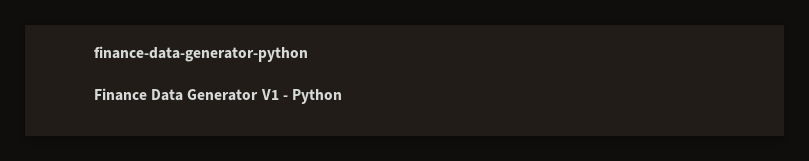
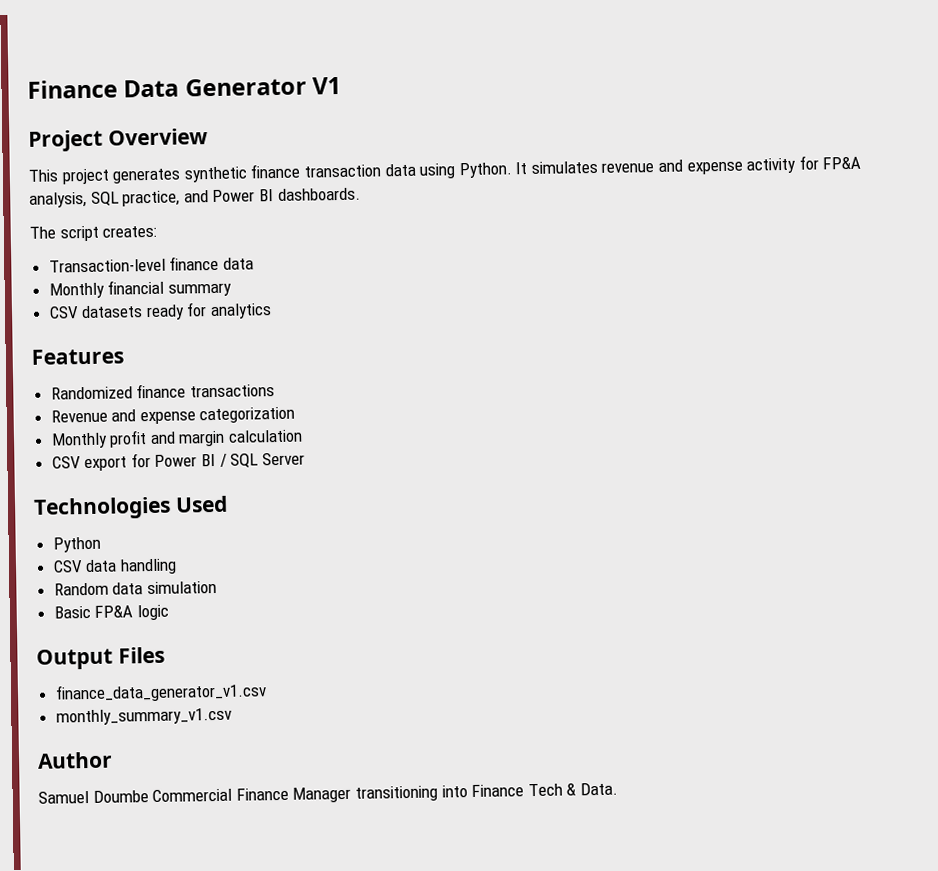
- finance-data-generator-python
- Finance Data Generator V1 - Python
+ Finance Data Generator V1
+ Project Overview
+ This project generates synthetic finance transaction data using Python. It simulates revenue and expense activity for FP&A analysis, SQL practice, and Power BI dashboards.
+ The script creates:
+ Transaction-level finance data
+ Monthly financial summary
+ CSV datasets ready for analytics
+ Features
+ Randomized finance transactions
+ Revenue and expense categorization
+ Monthly profit and margin calculation
+ CSV export for Power BI / SQL Server
+ Technologies Used
+ Python
+ CSV data handling
+ Random data simulation
+ Basic FP&A logic
+ Output Files
+ finance_data_generator_v1.csv
+ monthly_summary_v1.csv
+ Author
+ Samuel Doumbe Commercial Finance Manager transitioning into Finance Tech & Data.

